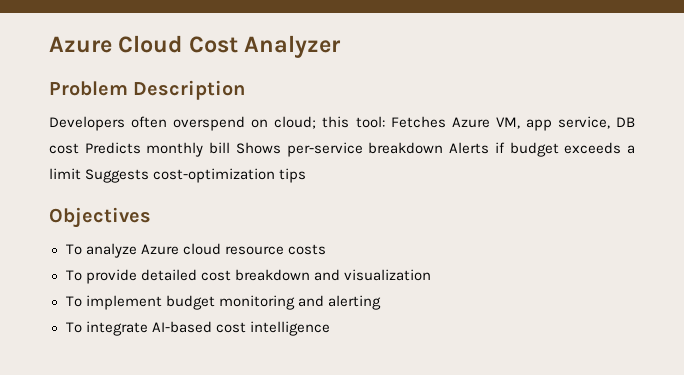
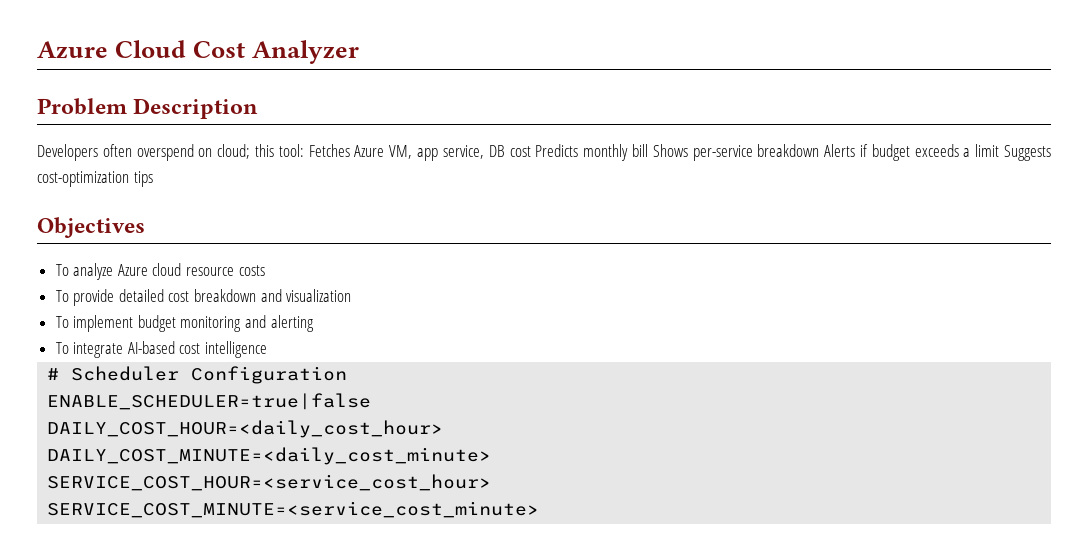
+ # Scheduler Configuration
+ ENABLE_SCHEDULER=true|false
+ DAILY_COST_HOUR=<daily_cost_hour>
+ DAILY_COST_MINUTE=<daily_cost_minute>
+ SERVICE_COST_HOUR=<service_cost_hour>
+ SERVICE_COST_MINUTE=<service_cost_minute>

